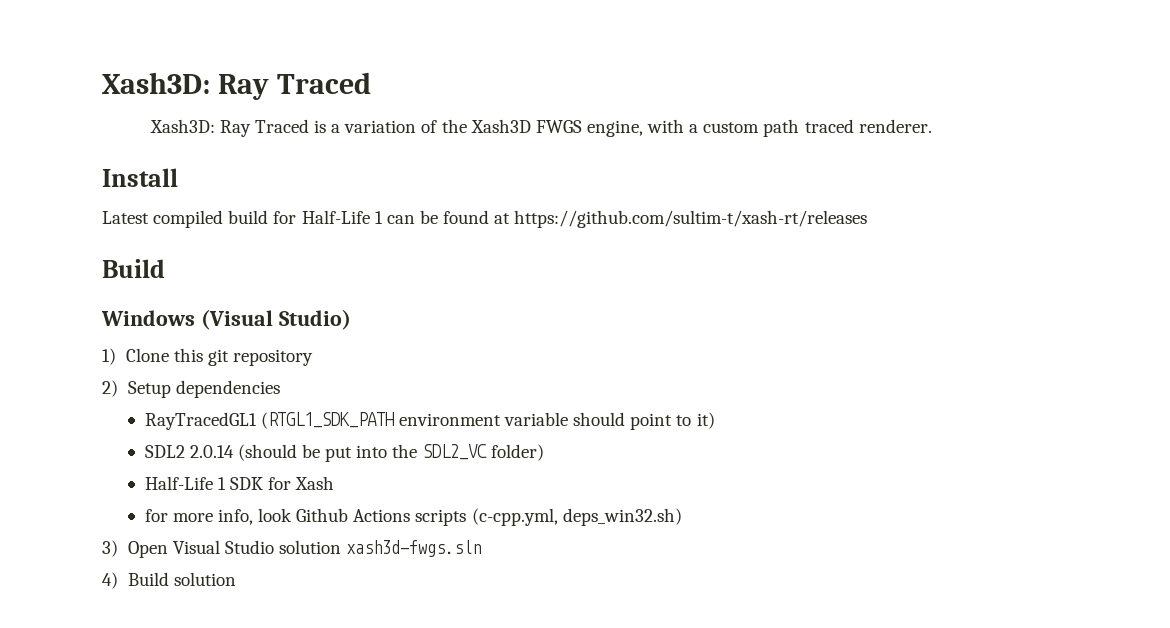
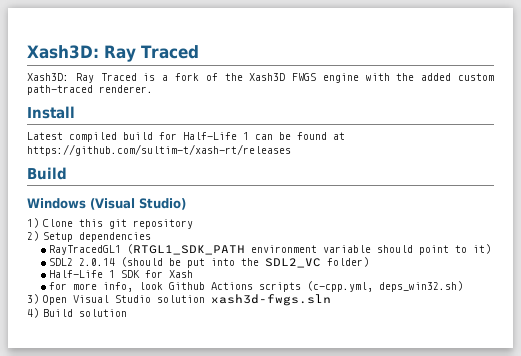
- Xash3D: Ray Traced is a variation of the Xash3D FWGS engine, with a custom path traced renderer.
+ Xash3D: Ray Traced is a fork of the Xash3D FWGS engine with the added custom path-traced renderer.

